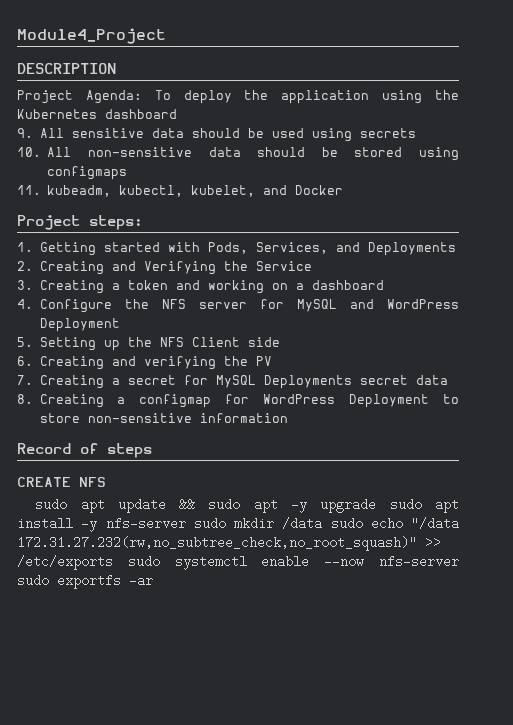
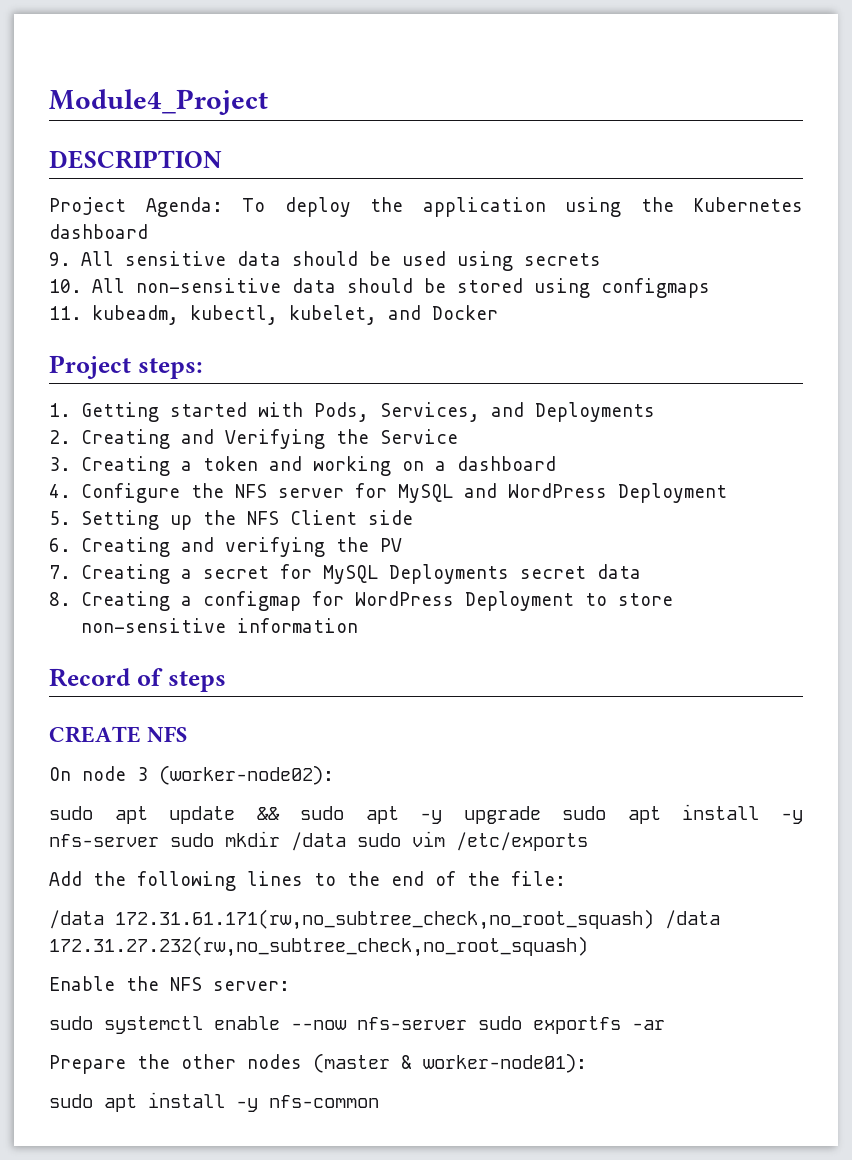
+ On node 3 (worker-node02):
- sudo apt update && sudo apt -y upgrade sudo apt install -y nfs-server sudo mkdir /data sudo echo "/data 172.31.27.232(rw,no_subtree_check,no_root_squash)" >> /etc/exports sudo systemctl enable --now nfs-server sudo exportfs -ar
+ sudo apt update && sudo apt -y upgrade sudo apt install -y nfs-server sudo mkdir /data sudo vim /etc/exports
+ Add the following lines to the end of the file:
+ /data 172.31.61.171(rw,no_subtree_check,no_root_squash) /data 172.31.27.232(rw,no_subtree_check,no_root_squash)
+ Enable the NFS server:
+ sudo systemctl enable --now nfs-server sudo exportfs -ar
+ Prepare the other nodes (master & worker-node01):
+ sudo apt install -y nfs-common

